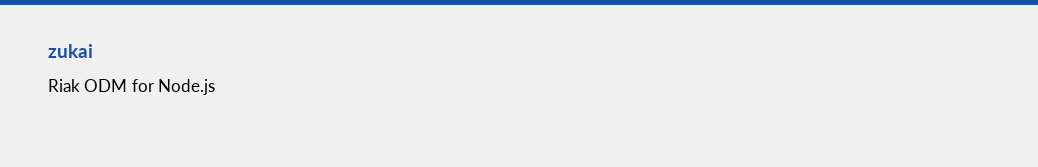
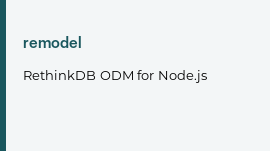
- zukai
- Riak ODM for Node.js
+ remodel
+ RethinkDB ODM for Node.js

